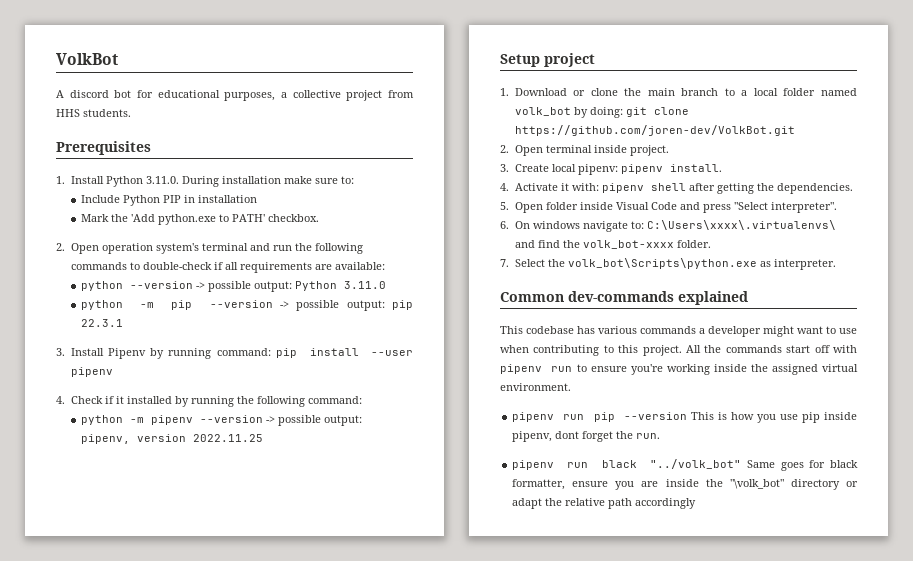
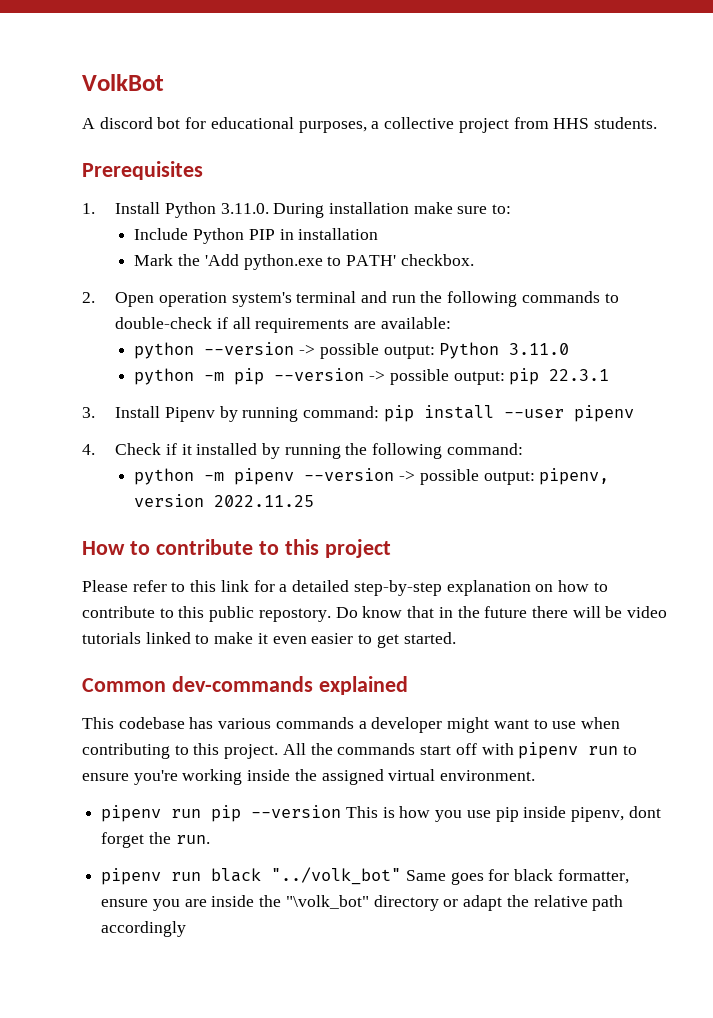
- Setup project
- 1. Download or clone the main branch to a local folder named volk_bot by doing: git clone https://github.com/joren-dev/VolkBot.git
- 2. Open terminal inside project.
- 3. Create local pipenv: pipenv install.
- 4. Activate it with: pipenv shell after getting the dependencies.
- 5. Open folder inside Visual Code and press "Select interpreter".
- 6. On windows navigate to: C:\Users\xxxx\.virtualenvs\ and find the volk_bot-xxxx folder.
- 7. Select the volk_bot\Scripts\python.exe as interpreter.
+ How to contribute to this project
+ Please refer to this link for a detailed step-by-step explanation on how to contribute to this public repostory. Do know that in the future there will be video tutorials linked to make it even easier to get started.

